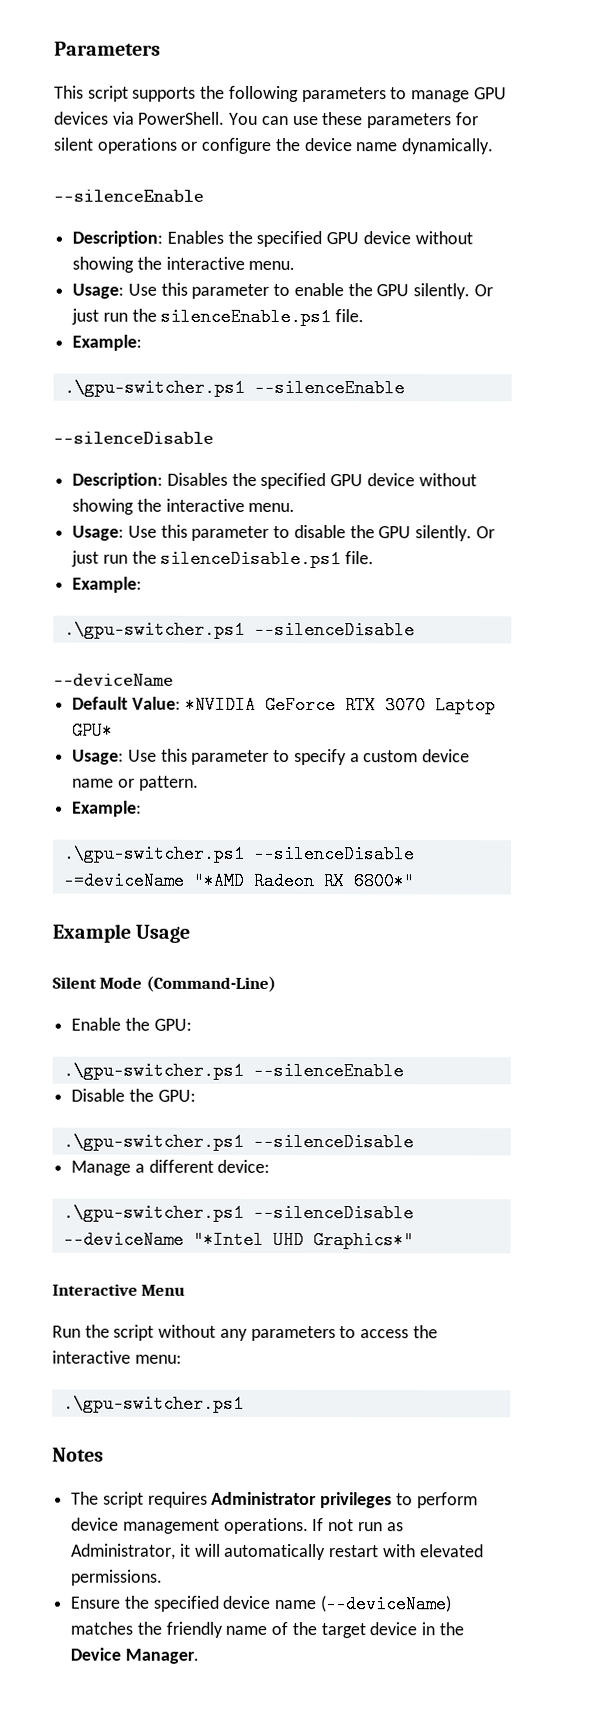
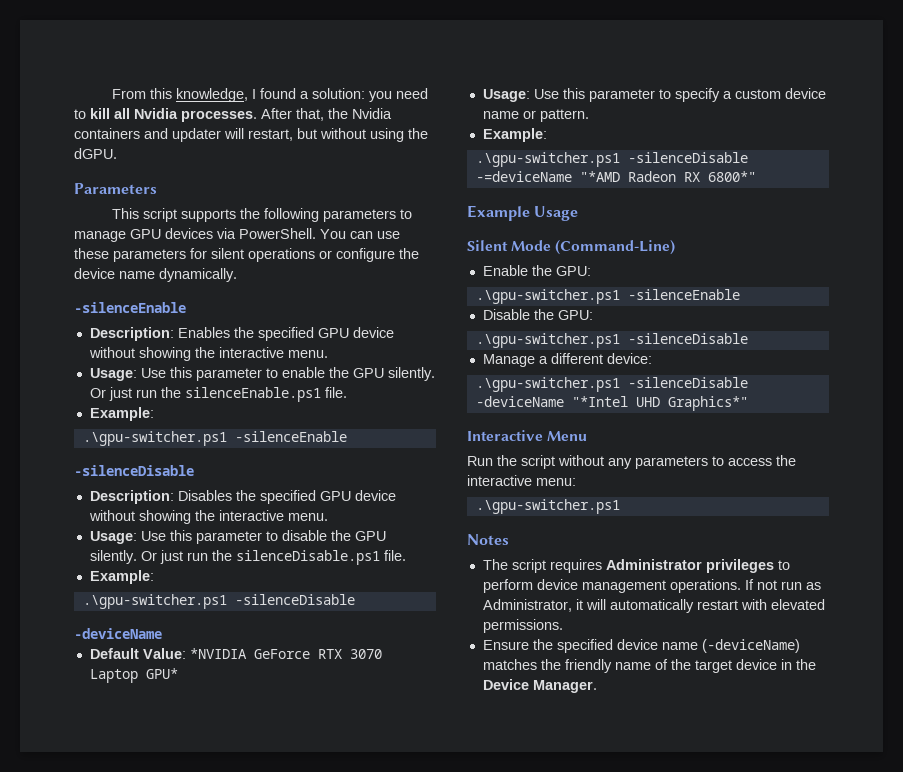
+ From this knowledge, I found a solution: you need to kill all Nvidia processes. After that, the Nvidia containers and updater will restart, but without using the dGPU.
  You can use these parameters for silent operations or configure the device name dynamically.
- --silenceEnable
+ -silenceEnable
  Or just run the silenceEnable.ps1 file.
  Example:
- .\gpu-switcher.ps1 --silenceEnable
- --silenceDisable
+ .\gpu-switcher.ps1 -silenceEnable
+ -silenceDisable
  Or just run the silenceDisable.ps1 file.
  Example:
- .\gpu-switcher.ps1 --silenceDisable
- --deviceName
+ .\gpu-switcher.ps1 -silenceDisable
+ -deviceName
- .\gpu-switcher.ps1 --silenceDisable -=deviceName "*AMD Radeon RX 6800*"
+ .\gpu-switcher.ps1 -silenceDisable -=deviceName "*AMD Radeon RX 6800*"
  Enable the GPU:
- .\gpu-switcher.ps1 --silenceEnable
+ .\gpu-switcher.ps1 -silenceEnable
  Disable the GPU:
- .\gpu-switcher.ps1 --silenceDisable
+ .\gpu-switcher.ps1 -silenceDisable
- .\gpu-switcher.ps1 --silenceDisable --deviceName "*Intel UHD Graphics*"
+ .\gpu-switcher.ps1 -silenceDisable -deviceName "*Intel UHD Graphics*"
- Ensure the specified device name (--deviceName) matches the friendly name of the target device in the Device Manager.
+ Ensure the specified device name (-deviceName) matches the friendly name of the target device in the Device Manager.

